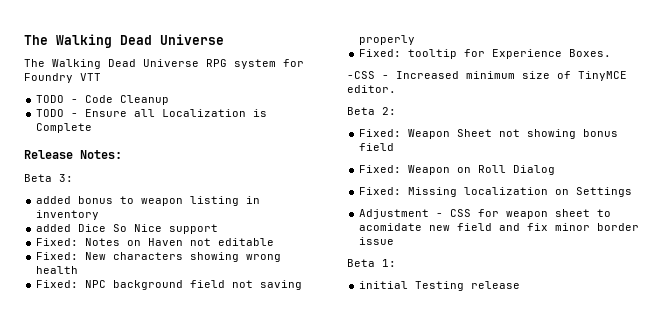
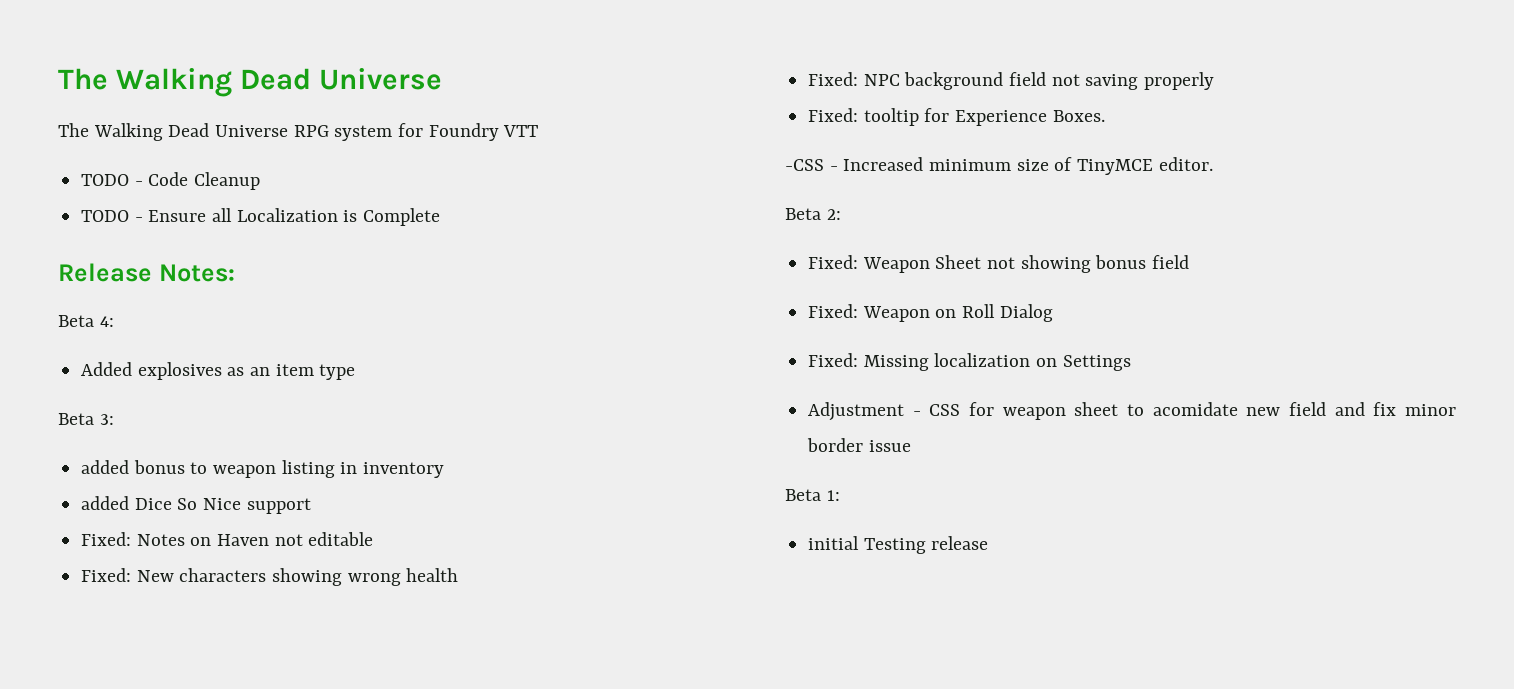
+ Beta 4:
+ Added explosives as an item type

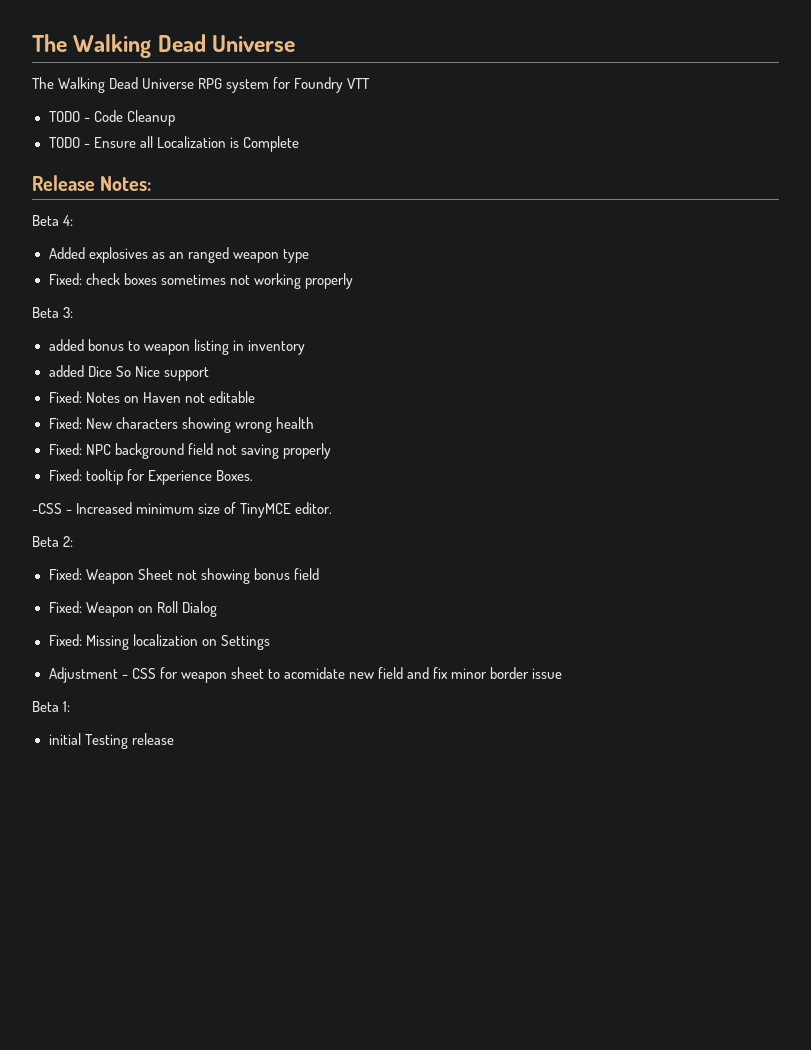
- Added explosives as an item type
+ Added explosives as an ranged weapon type
+ Fixed: check boxes sometimes not working properly

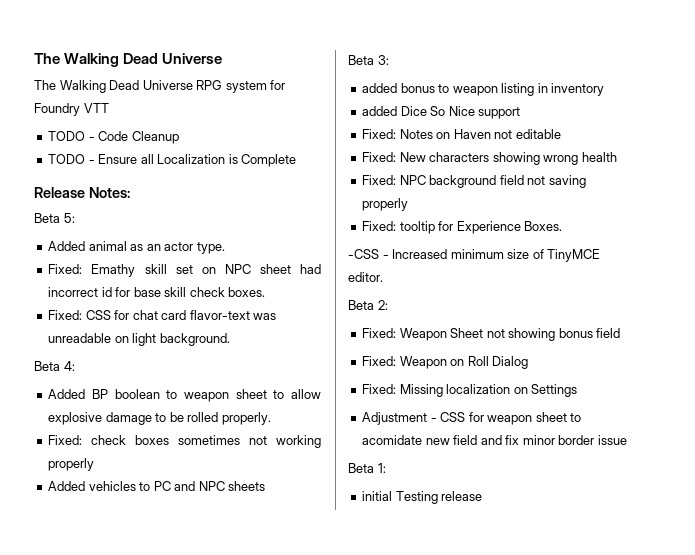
+ Beta 5:
+ Added animal as an actor type.
+ Fixed: Emathy skill set on NPC sheet had incorrect id for base skill check boxes.
+ Fixed: CSS for chat card flavor-text was unreadable on light background.
  Beta 4:
- Added explosives as an ranged weapon type
+ Added BP boolean to weapon sheet to allow explosive damage to be rolled properly.
+ Added vehicles to PC and NPC sheets

